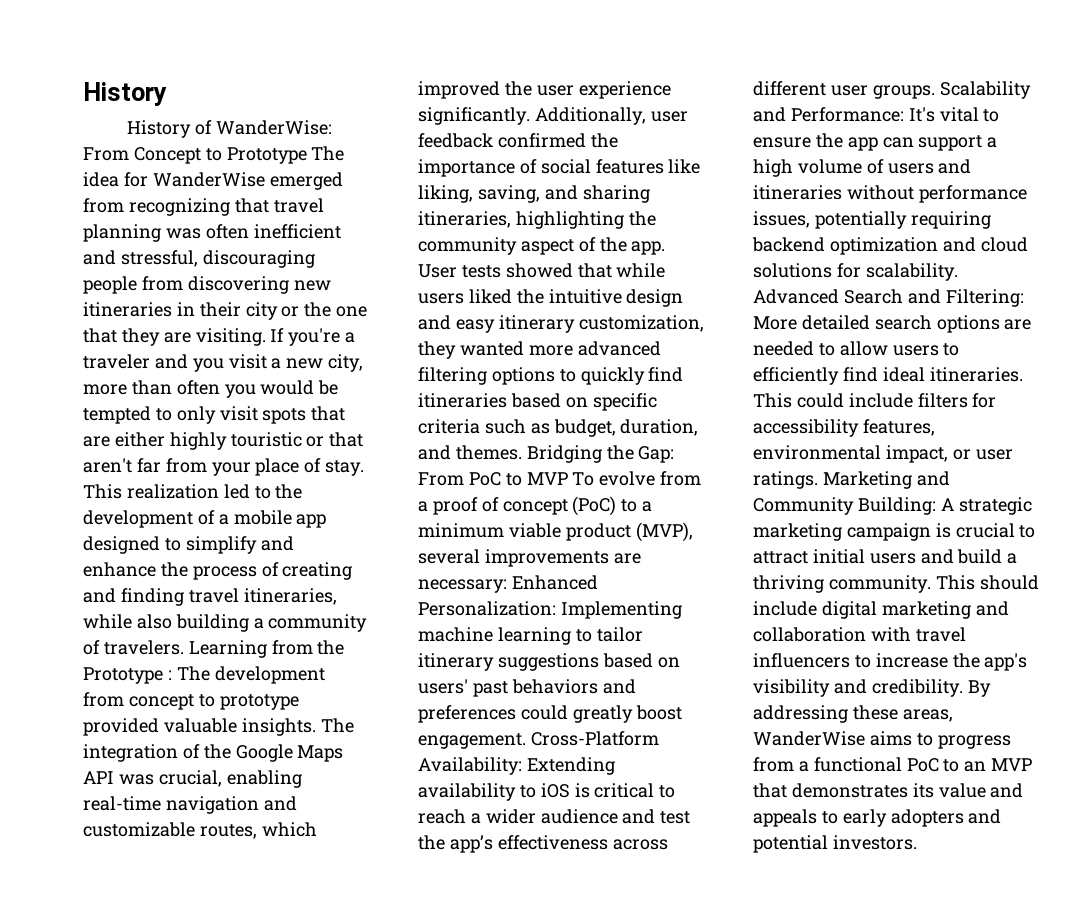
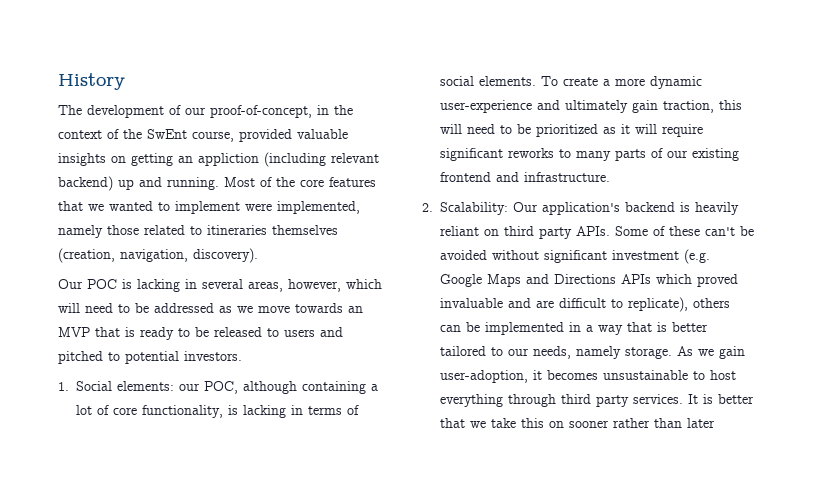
- History of WanderWise: From Concept to Prototype The idea for WanderWise emerged from recognizing that travel planning was often inefficient and stressful, discouraging people from discovering new itineraries in their city or the one that they are visiting. If you're a traveler and you visit a new city, more than often you would be tempted to only visit spots that are either highly touristic or that aren't far from your place of stay. This realization led to the development of a mobile app designed to simplify and enhance the process of creating and finding travel itineraries, while also building a community of travelers. Learning from the Prototype : The development from concept to prototype provided valuable insights. The integration of the Google Maps API was crucial, enabling real-time navigation and customizable routes, which improved the user experience significantly. Additionally, user feedback confirmed the importance of social features like liking, saving, and sharing itineraries, highlighting the community aspect of the app. User tests showed that while users liked the intuitive design and easy itinerary customization, they wanted more advanced filtering options to quickly find itineraries based on specific criteria such as budget, duration, and themes. Bridging the Gap: From PoC to MVP To evolve from a proof of concept (PoC) to a minimum viable product (MVP), several improvements are necessary: Enhanced Personalization: Implementing machine learning to tailor itinerary suggestions based on users' past behaviors and preferences could greatly boost engagement. Cross-Platform Availability: Extending availability to iOS is critical to reach a wider audience and test the app’s effectiveness across different user groups. Scalability and Performance: It's vital to ensure the app can support a high volume of users and itineraries without performance issues, potentially requiring backend optimization and cloud solutions for scalability. Advanced Search and Filtering: More detailed search options are needed to allow users to efficiently find ideal itineraries. This could include filters for accessibility features, environmental impact, or user ratings. Marketing and Community Building: A strategic marketing campaign is crucial to attract initial users and build a thriving community. This should include digital marketing and collaboration with travel influencers to increase the app's visibility and credibility. By addressing these areas, WanderWise aims to progress from a functional PoC to an MVP that demonstrates its value and appeals to early adopters and potential investors.
+ The development of our proof-of-concept, in the context of the SwEnt course, provided valuable insights on getting an appliction (including relevant backend) up and running. Most of the core features that we wanted to implement were implemented, namely those related to itineraries themselves (creation, navigation, discovery).
+ Our POC is lacking in several areas, however, which will need to be addressed as we move towards an MVP that is ready to be released to users and pitched to potential investors.
+ 1. Social elements: our POC, although containing a lot of core functionality, is lacking in terms of social elements. To create a more dynamic user-experience and ultimately gain traction, this will need to be prioritized as it will require significant reworks to many parts of our existing frontend and infrastructure.
+ 2. Scalability: Our application's backend is heavily reliant on third party APIs. Some of these can't be avoided without significant investment (e.g. Google Maps and Directions APIs which proved invaluable and are difficult to replicate), others can be implemented in a way that is better tailored to our needs, namely storage. As we gain user-adoption, it becomes unsustainable to host everything through third party services. It is better that we take this on sooner rather than later

